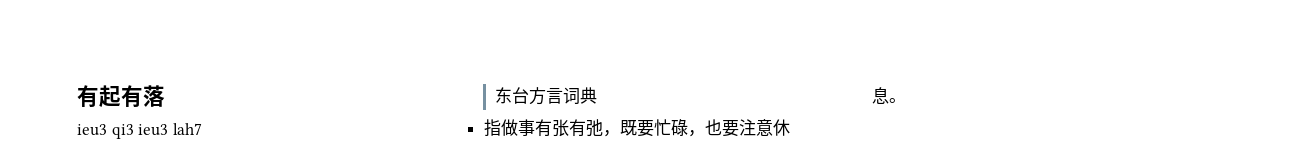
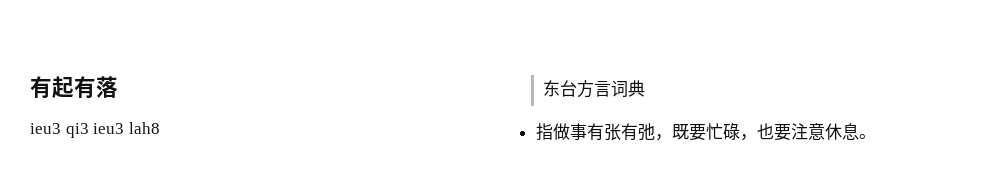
- ieu3 qi3 ieu3 lah7
+ ieu3 qi3 ieu3 lah8

